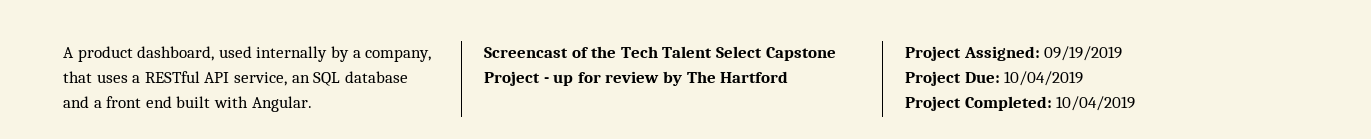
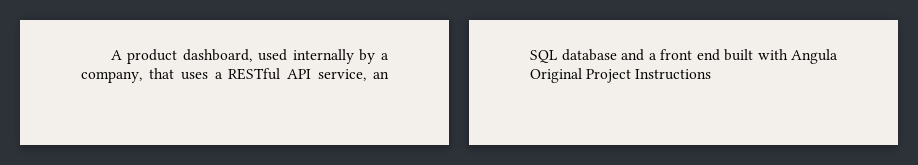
- A product dashboard, used internally by a company, that uses a RESTful API service, an SQL database and a front end built with Angular.
- Screencast of the Tech Talent Select Capstone Project - up for review by The Hartford
- Project Assigned: 09/19/2019
- Project Due: 10/04/2019
- Project Completed: 10/04/2019
+ A product dashboard, used internally by a company, that uses a RESTful API service, an SQL database and a front end built with Angula Original Project Instructions

